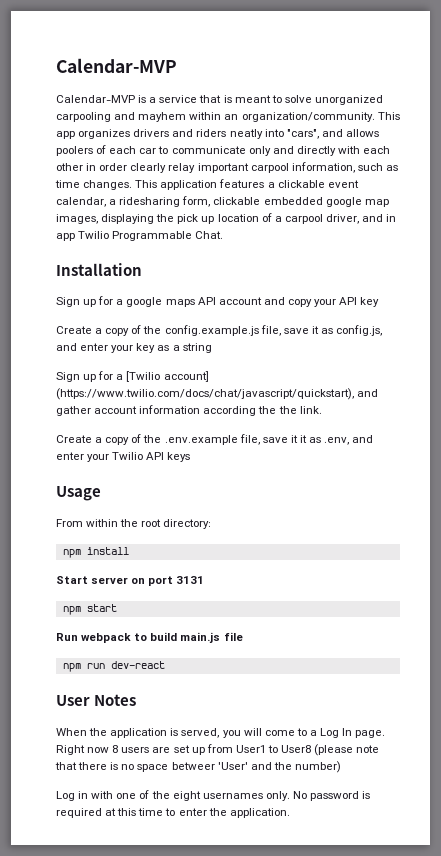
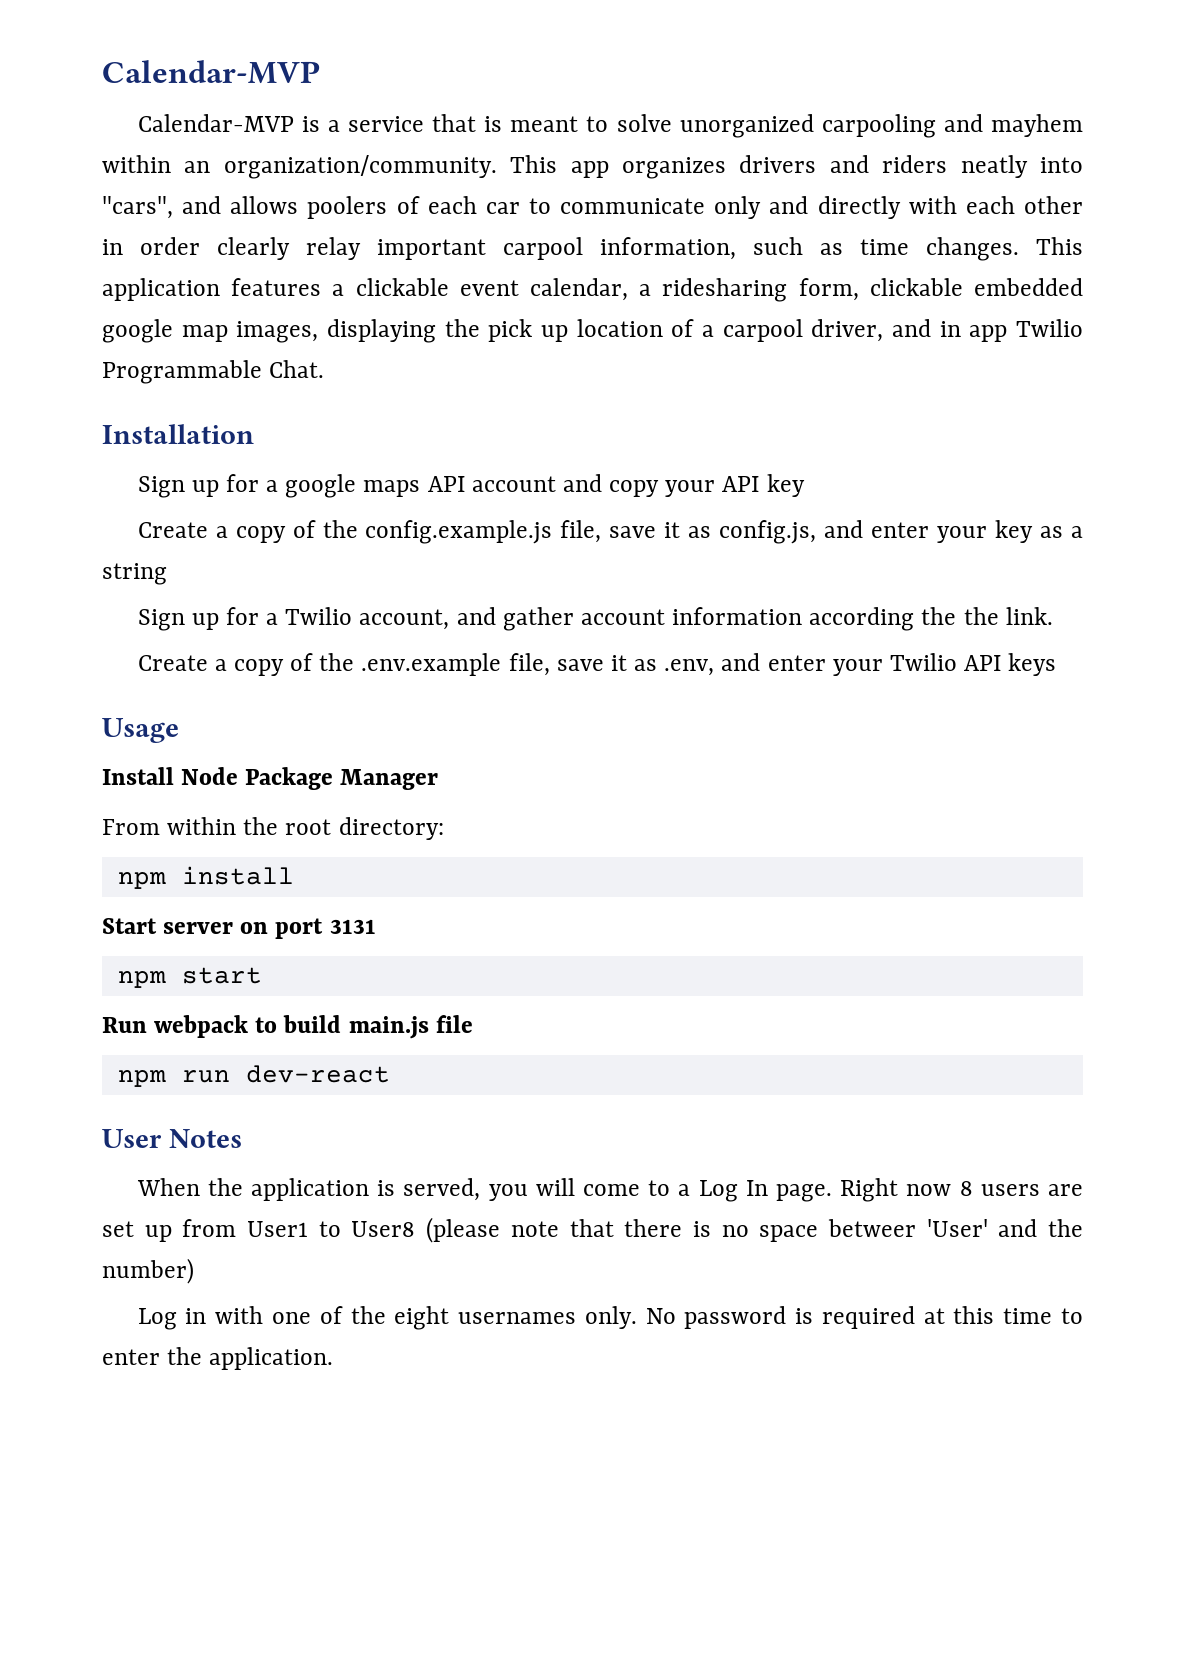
- Sign up for a [Twilio account] (https://www.twilio.com/docs/chat/javascript/quickstart), and gather account information according the the link.
+ Sign up for a Twilio account, and gather account information according the the link.
- Create a copy of the .env.example file, save it it as .env, and enter your Twilio API keys
+ Create a copy of the .env.example file, save it as .env, and enter your Twilio API keys
+ Install Node Package Manager

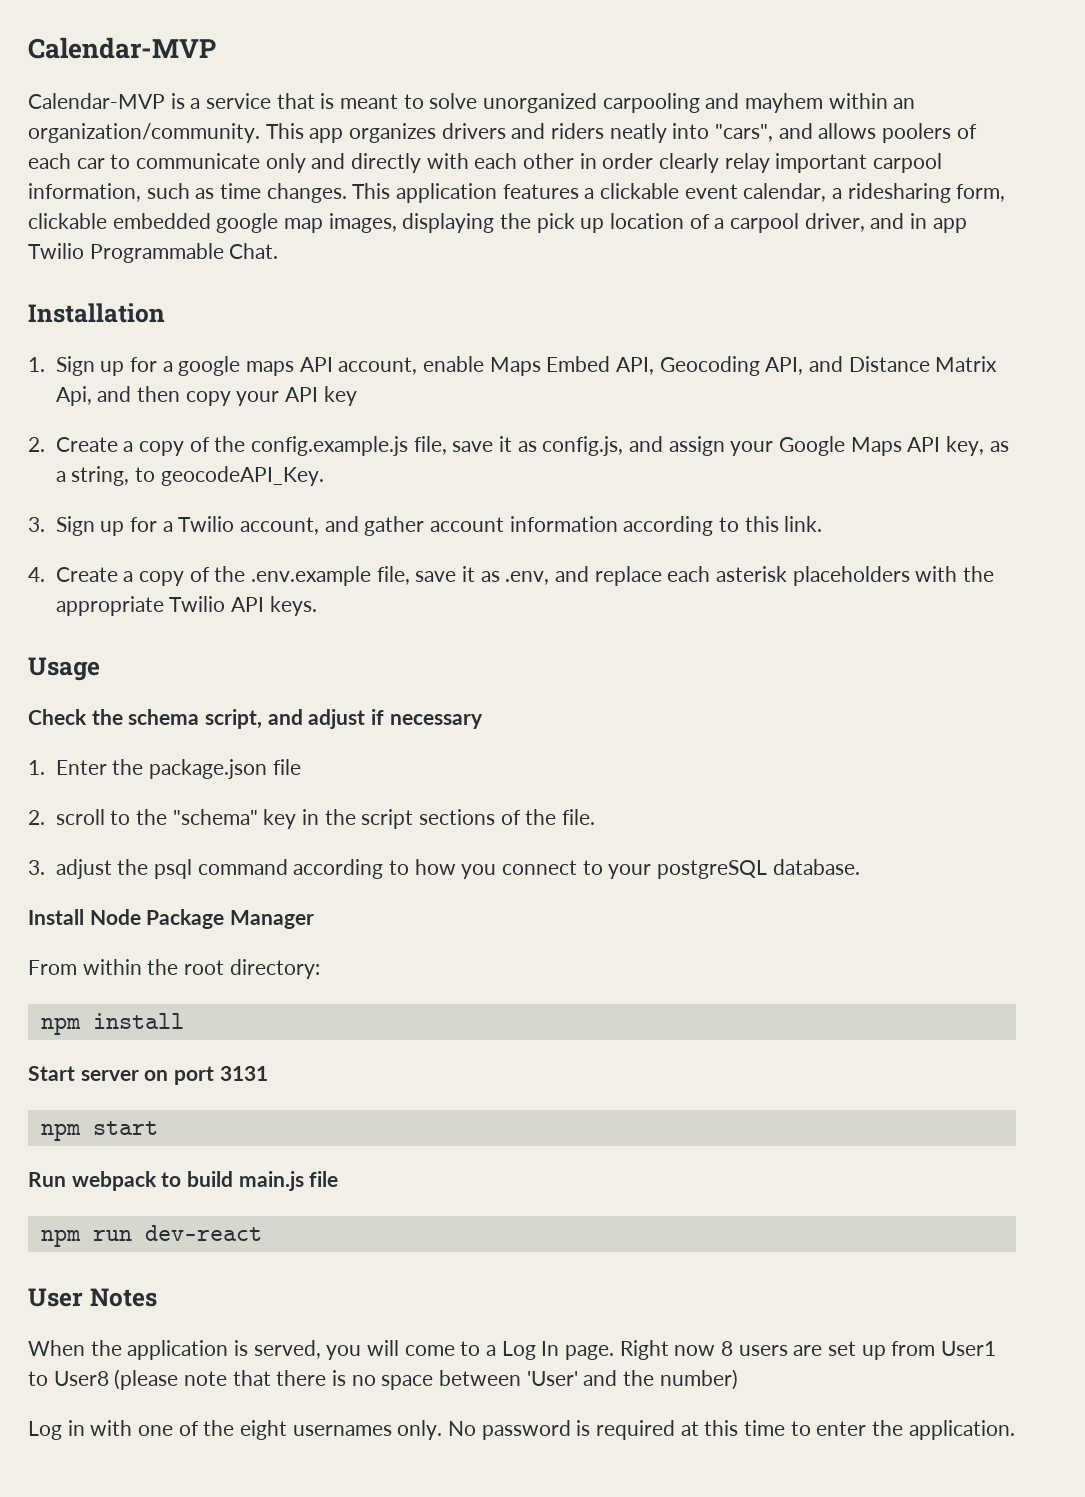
- Sign up for a google maps API account and copy your API key
+ 1. Sign up for a google maps API account, enable Maps Embed API, Geocoding API, and Distance Matrix Api, and then copy your API key
- Create a copy of the config.example.js file, save it as config.js, and enter your key as a string
- Sign up for a Twilio account, and gather account information according the the link.
+ 2. Create a copy of the config.example.js file, save it as config.js, and assign your Google Maps API key, as a string, to geocodeAPI_Key.
+ 3. Sign up for a Twilio account, and gather account information according to this link.
- Create a copy of the .env.example file, save it as .env, and enter your Twilio API keys
+ 4. Create a copy of the .env.example file, save it as .env, and replace each asterisk placeholders with the appropriate Twilio API keys.
+ Check the schema script, and adjust if necessary
+ 1. Enter the package.json file
+ 2. scroll to the "schema" key in the script sections of the file.
+ 3. adjust the psql command according to how you connect to your postgreSQL database.
- Right now 8 users are set up from User1 to User8 (please note that there is no space betweer 'User' and the number)
+ Right now 8 users are set up from User1 to User8 (please note that there is no space between 'User' and the number)

